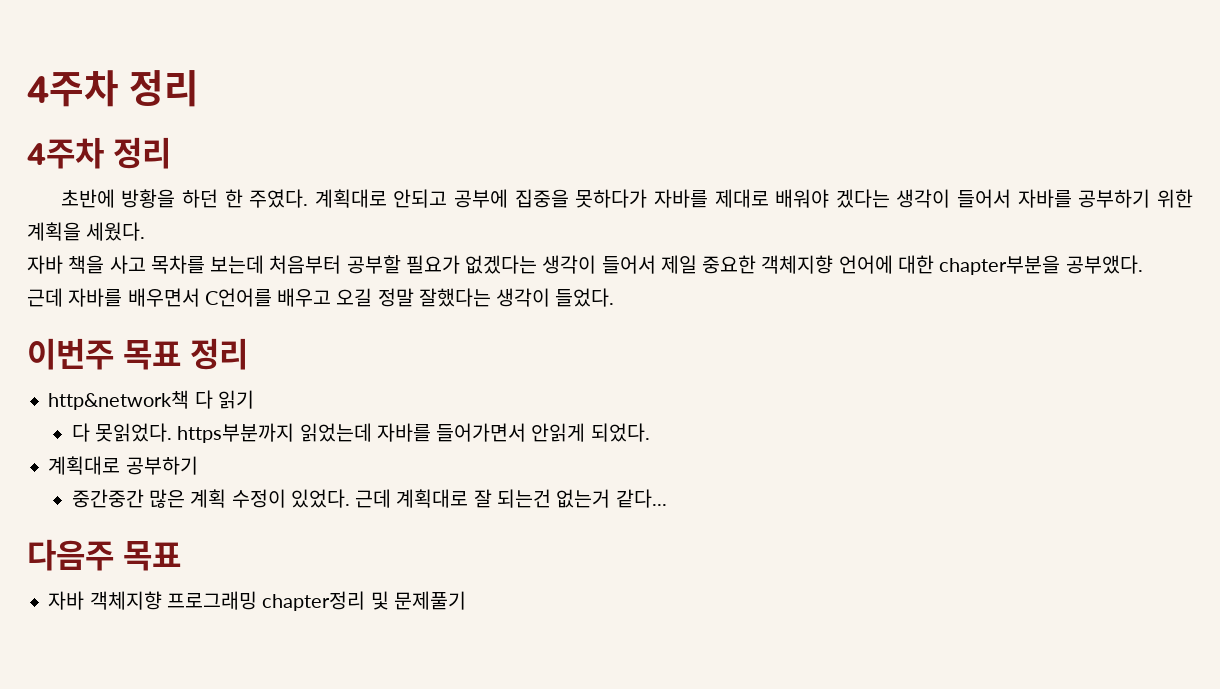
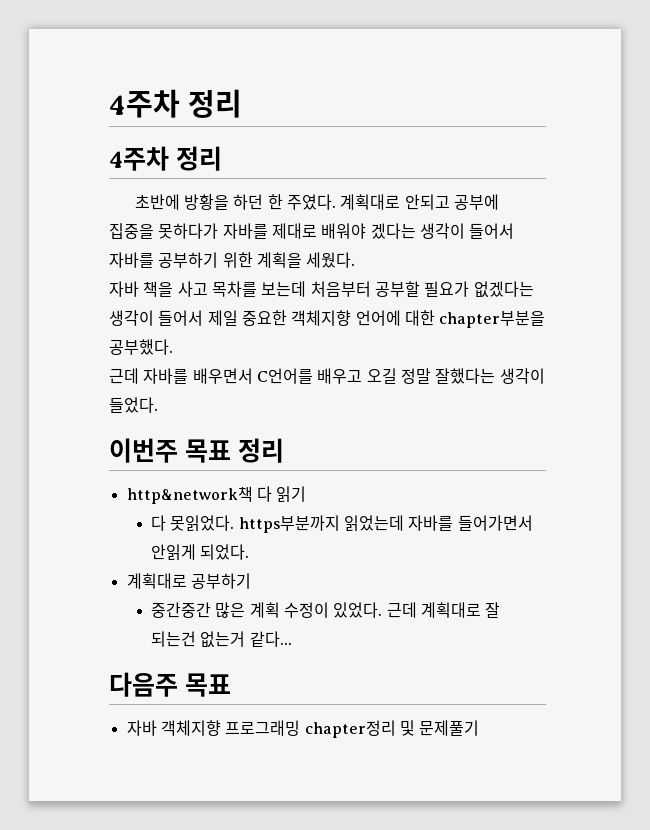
- 자바 책을 사고 목차를 보는데 처음부터 공부할 필요가 없겠다는 생각이 들어서 제일 중요한 객체지향 언어에 대한 chapter부분을 공부앴다.
+ 자바 책을 사고 목차를 보는데 처음부터 공부할 필요가 없겠다는 생각이 들어서 제일 중요한 객체지향 언어에 대한 chapter부분을 공부했다.

